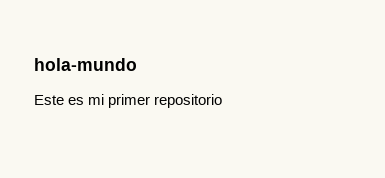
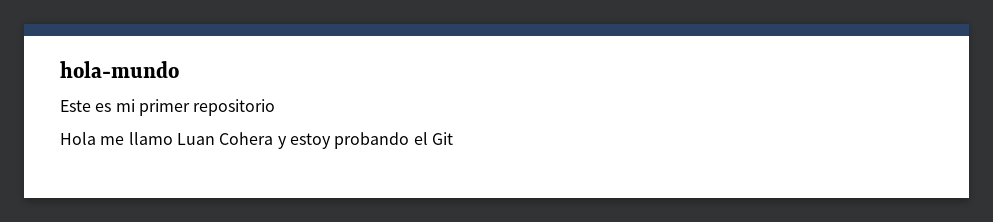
+ Hola me llamo Luan Cohera y estoy probando el Git

